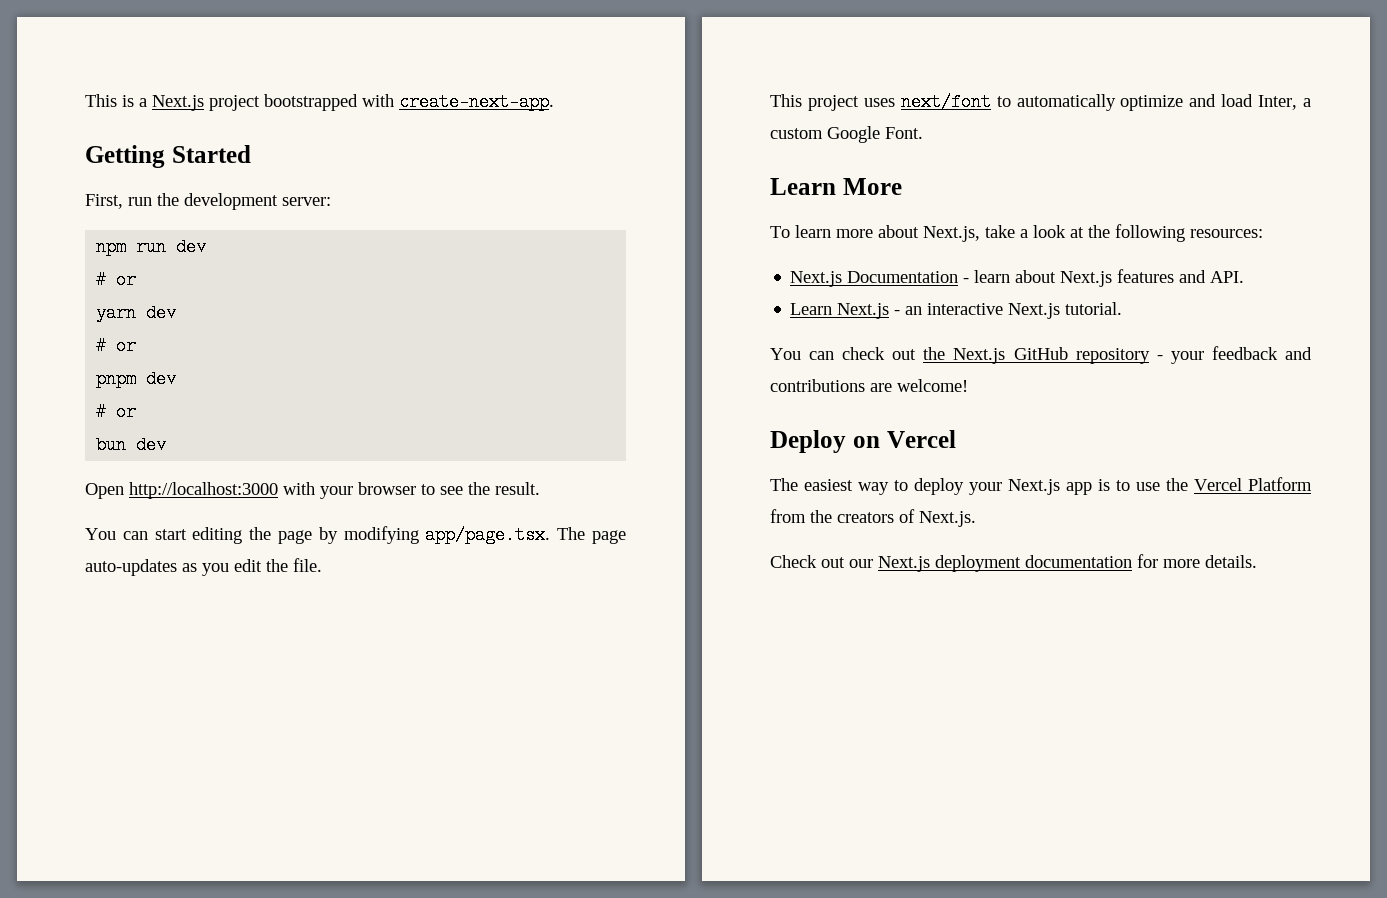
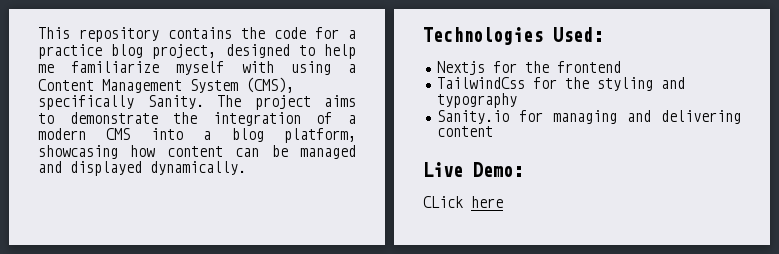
- This is a Next.js project bootstrapped with create-next-app.
- Getting Started
- First, run the development server:
- npm run dev
- # or
- yarn dev
- # or
- pnpm dev
- # or
- bun dev
- Open http://localhost:3000 with your browser to see the result.
- You can start editing the page by modifying app/page.tsx. The page auto-updates as you edit the file.
- This project uses next/font to automatically optimize and load Inter, a custom Google Font.
- Learn More
- To learn more about Next.js, take a look at the following resources:
- Next.js Documentation - learn about Next.js features and API.
- Learn Next.js - an interactive Next.js tutorial.
- You can check out the Next.js GitHub repository - your feedback and contributions are welcome!
- Deploy on Vercel
- The easiest way to deploy your Next.js app is to use the Vercel Platform from the creators of Next.js.
- Check out our Next.js deployment documentation for more details.
+ This repository contains the code for a practice blog project, designed to help me familiarize myself with using a Content Management System (CMS), specifically Sanity. The project aims to demonstrate the integration of a modern CMS into a blog platform, showcasing how content can be managed and displayed dynamically.
+ Technologies Used:
+ Nextjs for the frontend
+ TailwindCss for the styling and typography
+ Sanity.io for managing and delivering content
+ Live Demo:
+ CLick here

